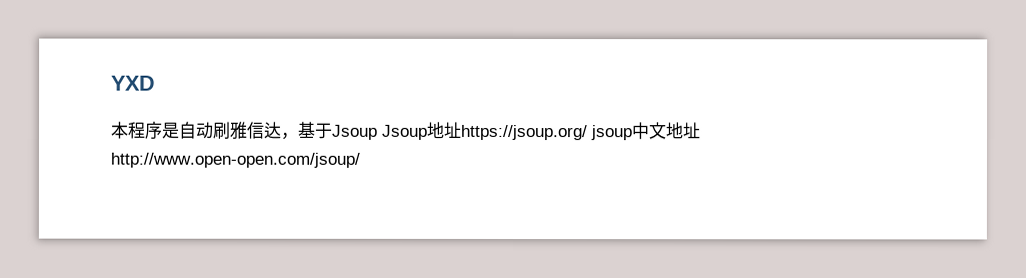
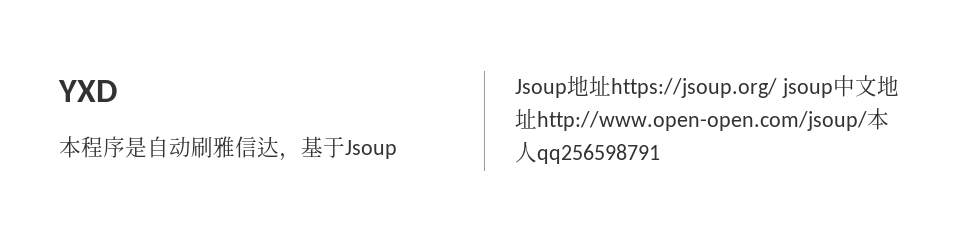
- 本程序是自动刷雅信达，基于Jsoup Jsoup地址https://jsoup.org/ jsoup中文地址http://www.open-open.com/jsoup/
+ 本程序是自动刷雅信达，基于Jsoup Jsoup地址https://jsoup.org/ jsoup中文地址http://www.open-open.com/jsoup/本人qq256598791

